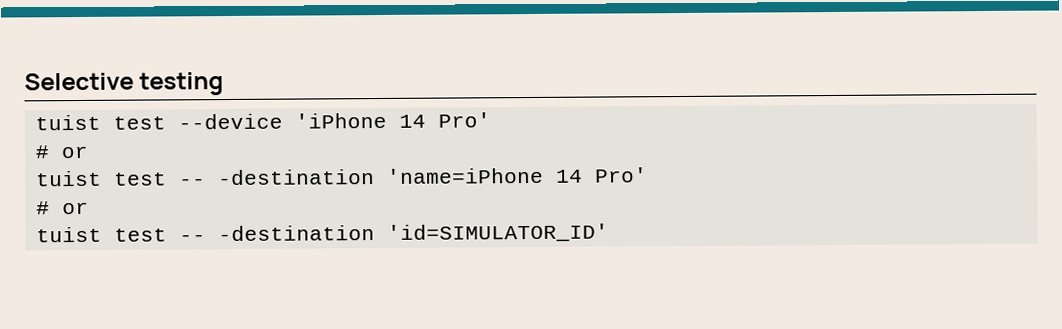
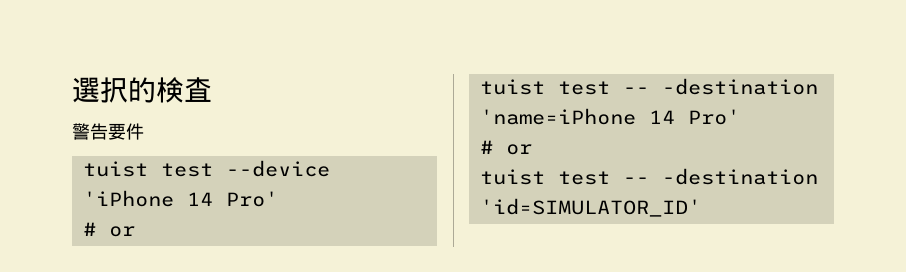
- Selective testing
+ 選択的検査
+ 警告要件

